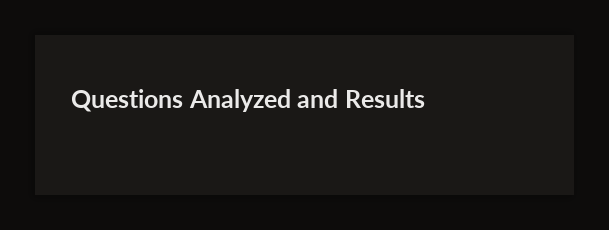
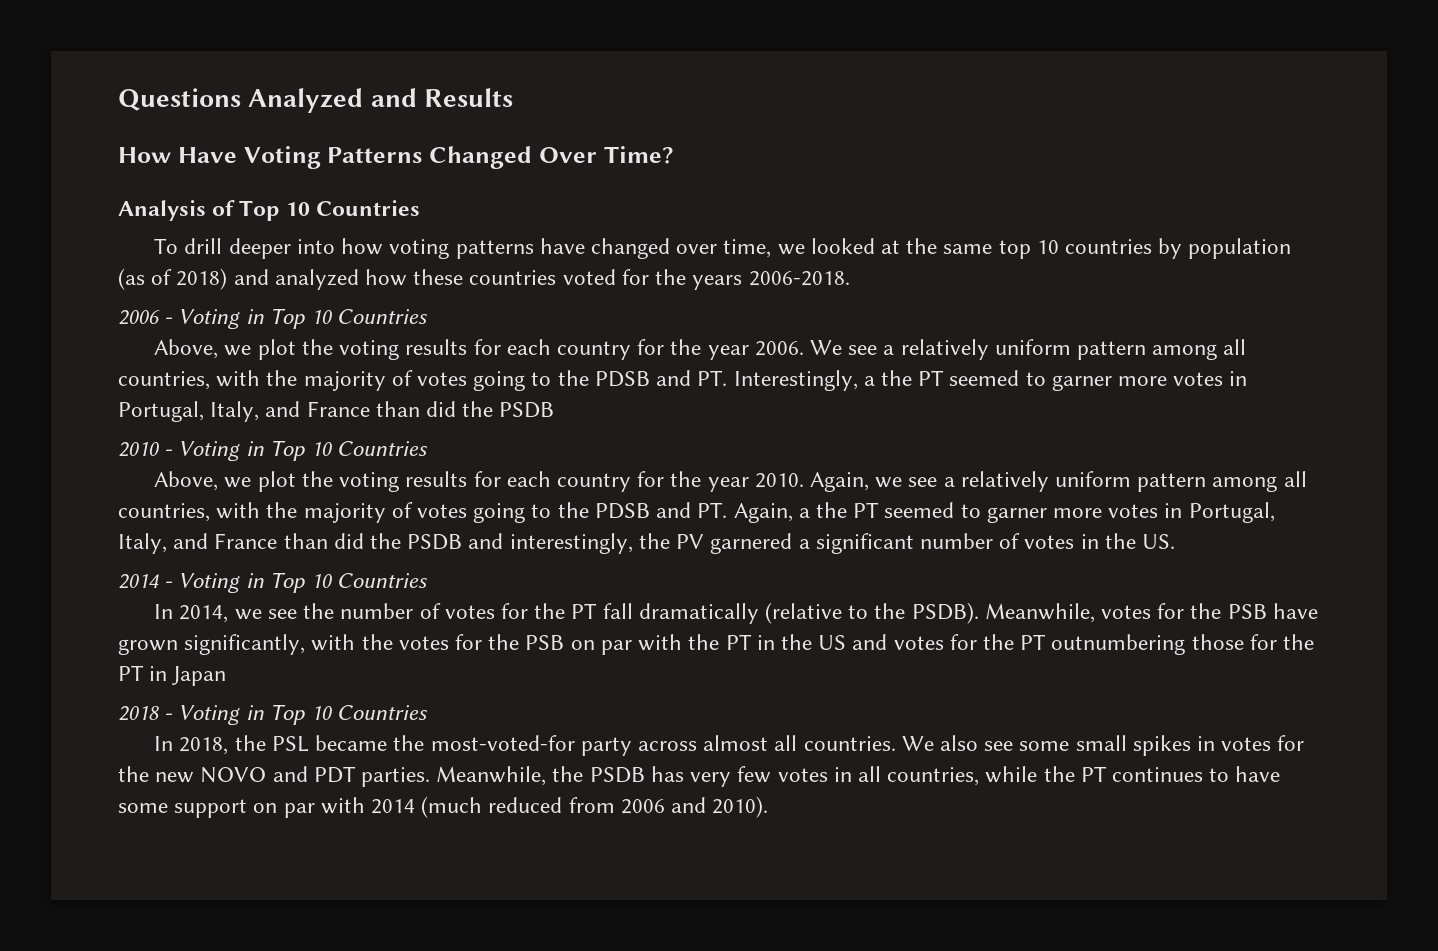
+ How Have Voting Patterns Changed Over Time?
+ Analysis of Top 10 Countries
+ To drill deeper into how voting patterns have changed over time, we looked at the same top 10 countries by population (as of 2018) and analyzed how these countries voted for the years 2006-2018.
+ 2006 - Voting in Top 10 Countries
+ Above, we plot the voting results for each country for the year 2006. We see a relatively uniform pattern among all countries, with the majority of votes going to the PDSB and PT. Interestingly, a the PT seemed to garner more votes in Portugal, Italy, and France than did the PSDB
+ 2010 - Voting in Top 10 Countries
+ Above, we plot the voting results for each country for the year 2010. Again, we see a relatively uniform pattern among all countries, with the majority of votes going to the PDSB and PT. Again, a the PT seemed to garner more votes in Portugal, Italy, and France than did the PSDB and interestingly, the PV garnered a significant number of votes in the US.
+ 2014 - Voting in Top 10 Countries
+ In 2014, we see the number of votes for the PT fall dramatically (relative to the PSDB). Meanwhile, votes for the PSB have grown significantly, with the votes for the PSB on par with the PT in the US and votes for the PT outnumbering those for the PT in Japan
+ 2018 - Voting in Top 10 Countries
+ In 2018, the PSL became the most-voted-for party across almost all countries. We also see some small spikes in votes for the new NOVO and PDT parties. Meanwhile, the PSDB has very few votes in all countries, while the PT continues to have some support on par with 2014 (much reduced from 2006 and 2010).

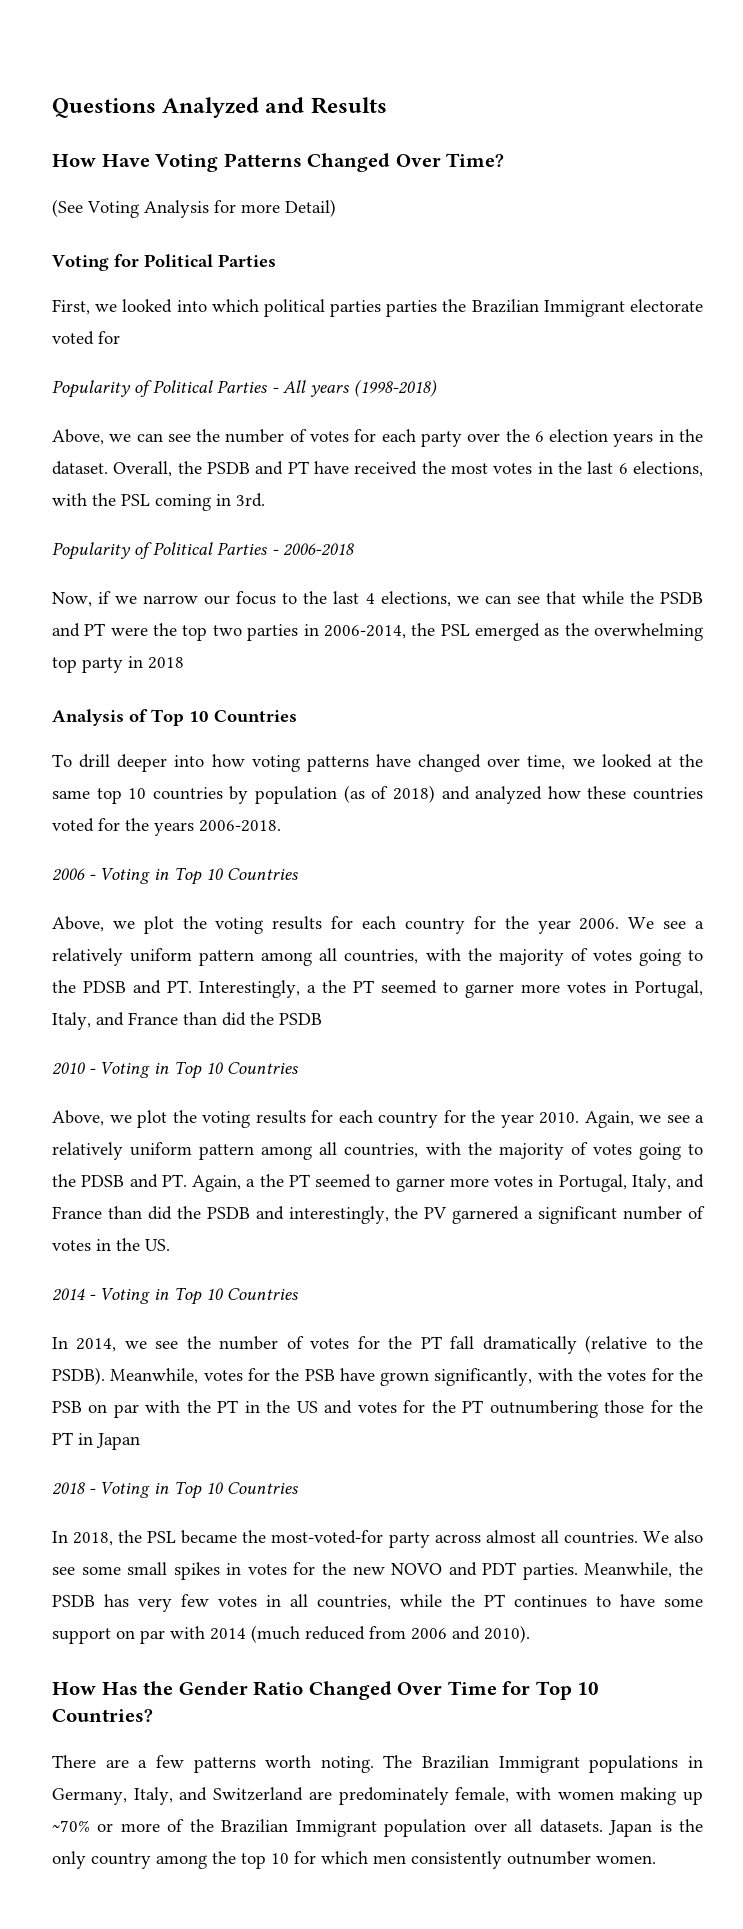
+ (See Voting Analysis for more Detail)
+ Voting for Political Parties
+ First, we looked into which political parties parties the Brazilian Immigrant electorate voted for
+ Popularity of Political Parties - All years (1998-2018)
+ Above, we can see the number of votes for each party over the 6 election years in the dataset. Overall, the PSDB and PT have received the most votes in the last 6 elections, with the PSL coming in 3rd.
+ Popularity of Political Parties - 2006-2018
+ Now, if we narrow our focus to the last 4 elections, we can see that while the PSDB and PT were the top two parties in 2006-2014, the PSL emerged as the overwhelming top party in 2018
+ How Has the Gender Ratio Changed Over Time for Top 10 Countries?
+ There are a few patterns worth noting. The Brazilian Immigrant populations in Germany, Italy, and Switzerland are predominately female, with women making up ~70% or more of the Brazilian Immigrant population over all datasets. Japan is the only country among the top 10 for which men consistently outnumber women.

